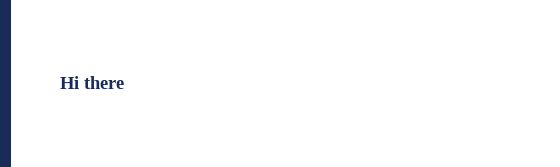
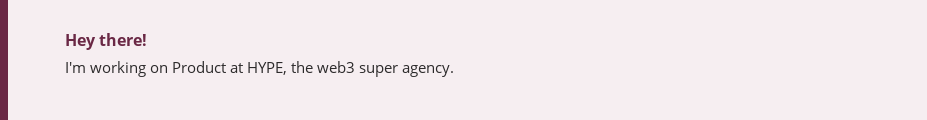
- Hi there
+ Hey there!
+ I'm working on Product at HYPE, the web3 super agency.

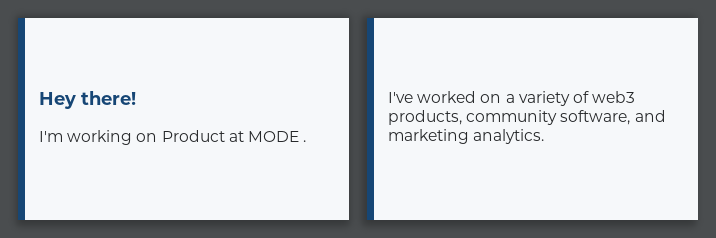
- I'm working on Product at HYPE, the web3 super agency.
+ I'm working on Product at MODE . I've worked on a variety of web3 products, community software, and marketing analytics.

